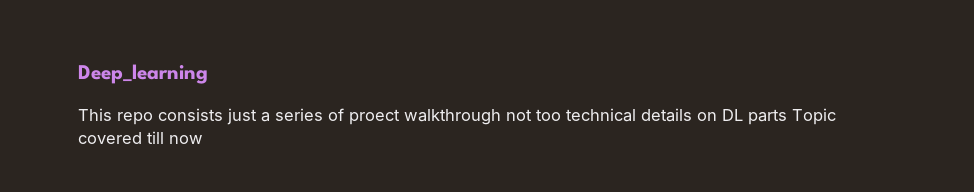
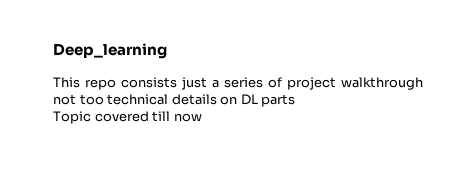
- This repo consists just a series of proect walkthrough not too technical details on DL parts Topic covered till now
+ This repo consists just a series of project walkthrough not too technical details on DL parts
+ Topic covered till now

